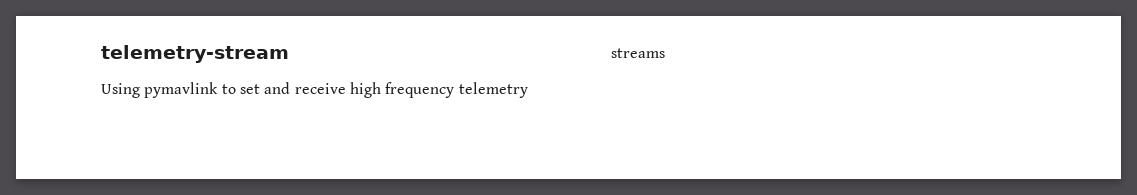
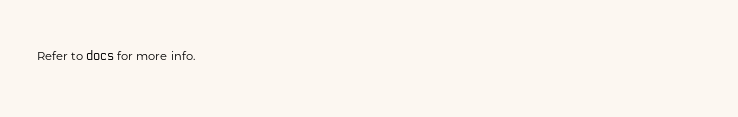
- telemetry-stream
- Using pymavlink to set and receive high frequency telemetry streams
+ Refer to docs for more info.

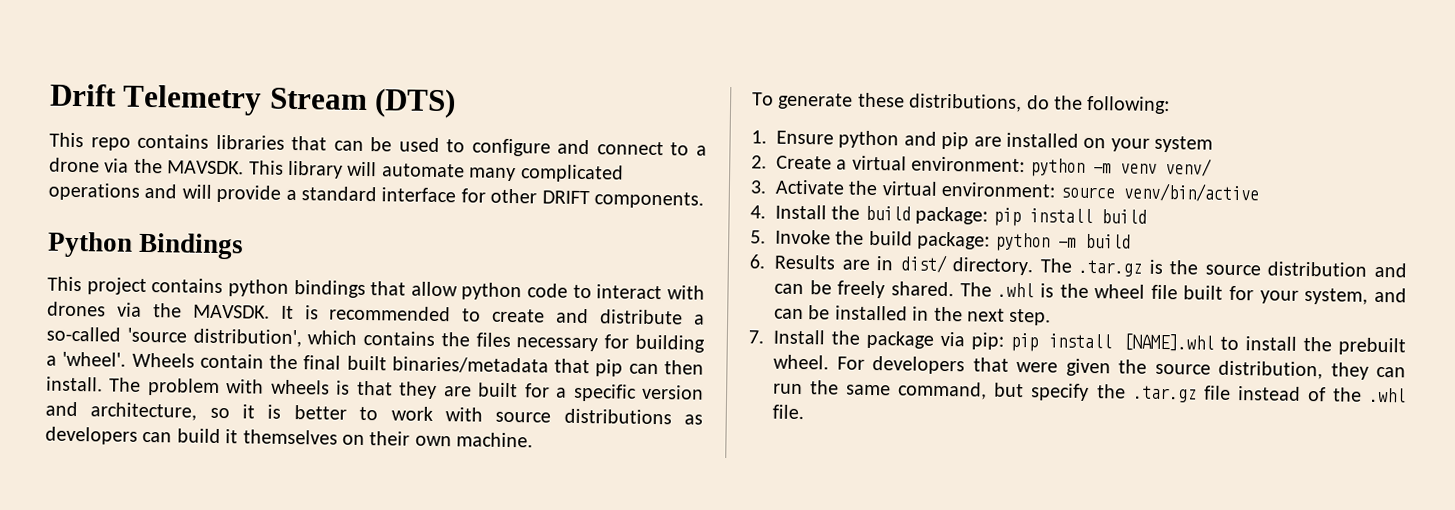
- Refer to docs for more info.
+ Drift Telemetry Stream (DTS)
+ This repo contains libraries that can be used to configure and connect to a drone via the MAVSDK. This library will automate many complicated operations and will provide a standard interface for other DRIFT components.
+ Python Bindings
+ This project contains python bindings that allow python code to interact with drones via the MAVSDK. It is recommended to create and distribute a so-called 'source distribution', which contains the files necessary for building a 'wheel'. Wheels contain the final built binaries/metadata that pip can then install. The problem with wheels is that they are built for a specific version and architecture, so it is better to work with source distributions as developers can build it themselves on their own machine.
+ To generate these distributions, do the following:
+ 1. Ensure python and pip are installed on your system
+ 2. Create a virtual environment: python -m venv venv/
+ 3. Activate the virtual environment: source venv/bin/active
+ 4. Install the build package: pip install build
+ 5. Invoke the build package: python -m build
+ 6. Results are in dist/ directory. The .tar.gz is the source distribution and can be freely shared. The .whl is the wheel file built for your system, and can be installed in the next step.
+ 7. Install the package via pip: pip install [NAME].whl to install the prebuilt wheel. For developers that were given the source distribution, they can run the same command, but specify the .tar.gz file instead of the .whl file.

